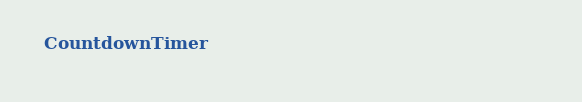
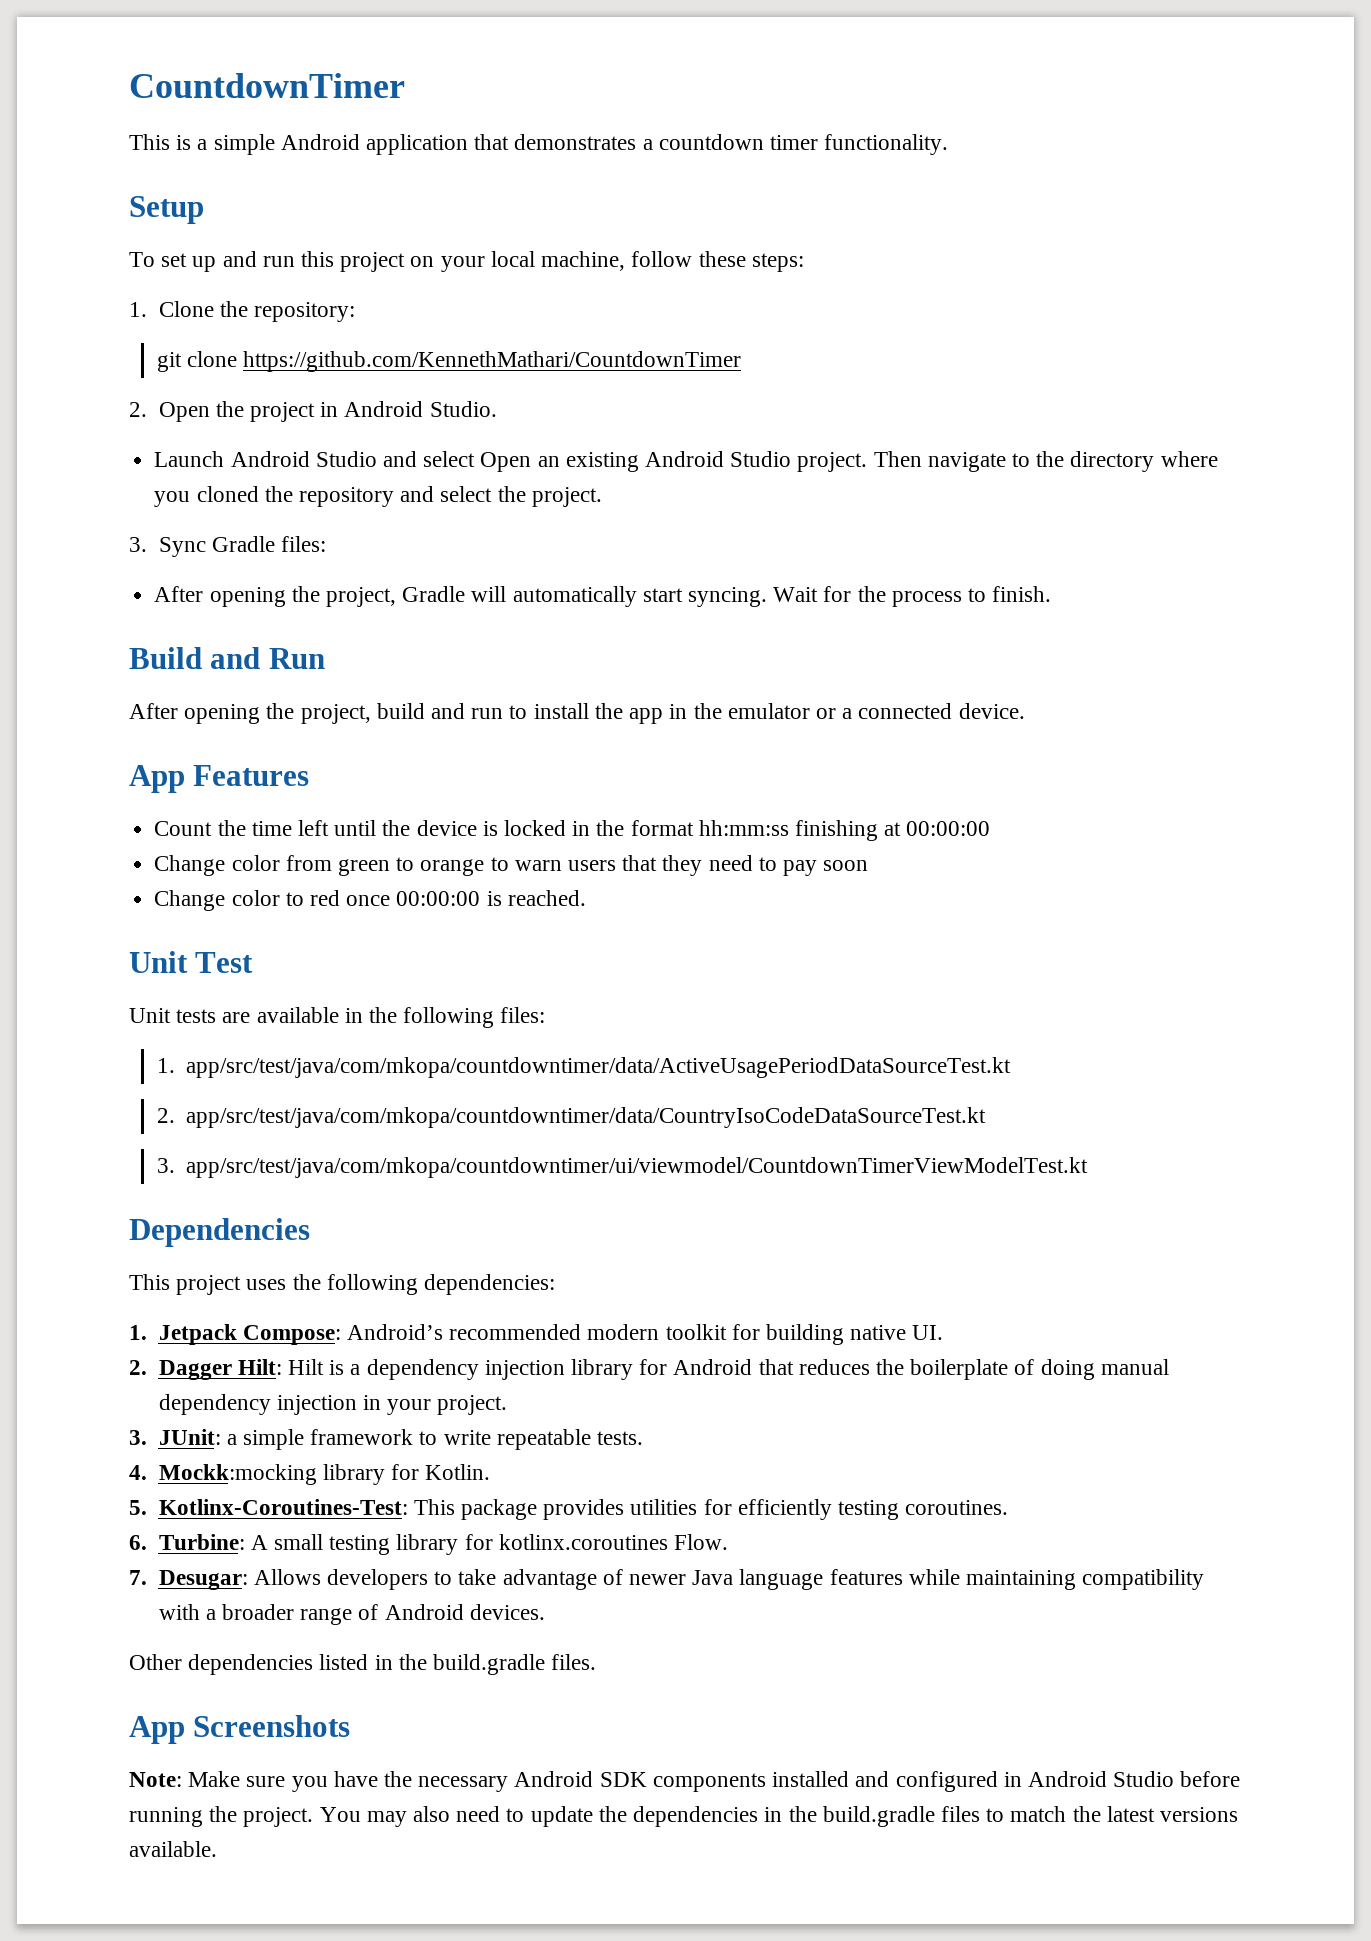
+ This is a simple Android application that demonstrates a countdown timer functionality.
+ Setup
+ To set up and run this project on your local machine, follow these steps:
+ 1. Clone the repository:
+ git clone https://github.com/KennethMathari/CountdownTimer
+ 2. Open the project in Android Studio.
+ Launch Android Studio and select Open an existing Android Studio project. Then navigate to the directory where you cloned the repository and select the project.
+ 3. Sync Gradle files:
+ After opening the project, Gradle will automatically start syncing. Wait for the process to finish.
+ Build and Run
+ After opening the project, build and run to install the app in the emulator or a connected device.
+ App Features
+ Count the time left until the device is locked in the format hh:mm:ss finishing at 00:00:00
+ Change color from green to orange to warn users that they need to pay soon
+ Change color to red once 00:00:00 is reached.
+ Unit Test
+ Unit tests are available in the following files:
+ 1. app/src/test/java/com/mkopa/countdowntimer/data/ActiveUsagePeriodDataSourceTest.kt
+ 2. app/src/test/java/com/mkopa/countdowntimer/data/CountryIsoCodeDataSourceTest.kt
+ 3. app/src/test/java/com/mkopa/countdowntimer/ui/viewmodel/CountdownTimerViewModelTest.kt
+ Dependencies
+ This project uses the following dependencies:
+ 1. Jetpack Compose: Android’s recommended modern toolkit for building native UI.
+ 2. Dagger Hilt: Hilt is a dependency injection library for Android that reduces the boilerplate of doing manual dependency injection in your project.
+ 3. JUnit: a simple framework to write repeatable tests.
+ 4. Mockk:mocking library for Kotlin.
+ 5. Kotlinx-Coroutines-Test: This package provides utilities for efficiently testing coroutines.
+ 6. Turbine: A small testing library for kotlinx.coroutines Flow.
+ 7. Desugar: Allows developers to take advantage of newer Java language features while maintaining compatibility with a broader range of Android devices.
+ Other dependencies listed in the build.gradle files.
+ App Screenshots
+ Note: Make sure you have the necessary Android SDK components installed and configured in Android Studio before running the project. You may also need to update the dependencies in the build.gradle files to match the latest versions available.

